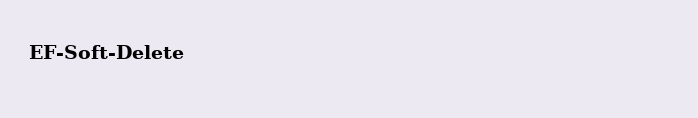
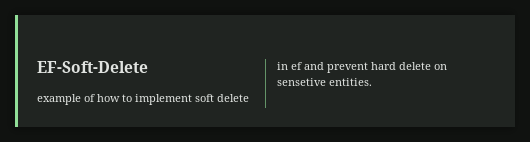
+ example of how to implement soft delete in ef and prevent hard delete on sensetive entities.

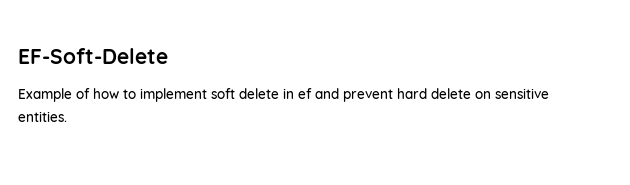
- example of how to implement soft delete in ef and prevent hard delete on sensetive entities.
+ Example of how to implement soft delete in ef and prevent hard delete on sensitive entities.

